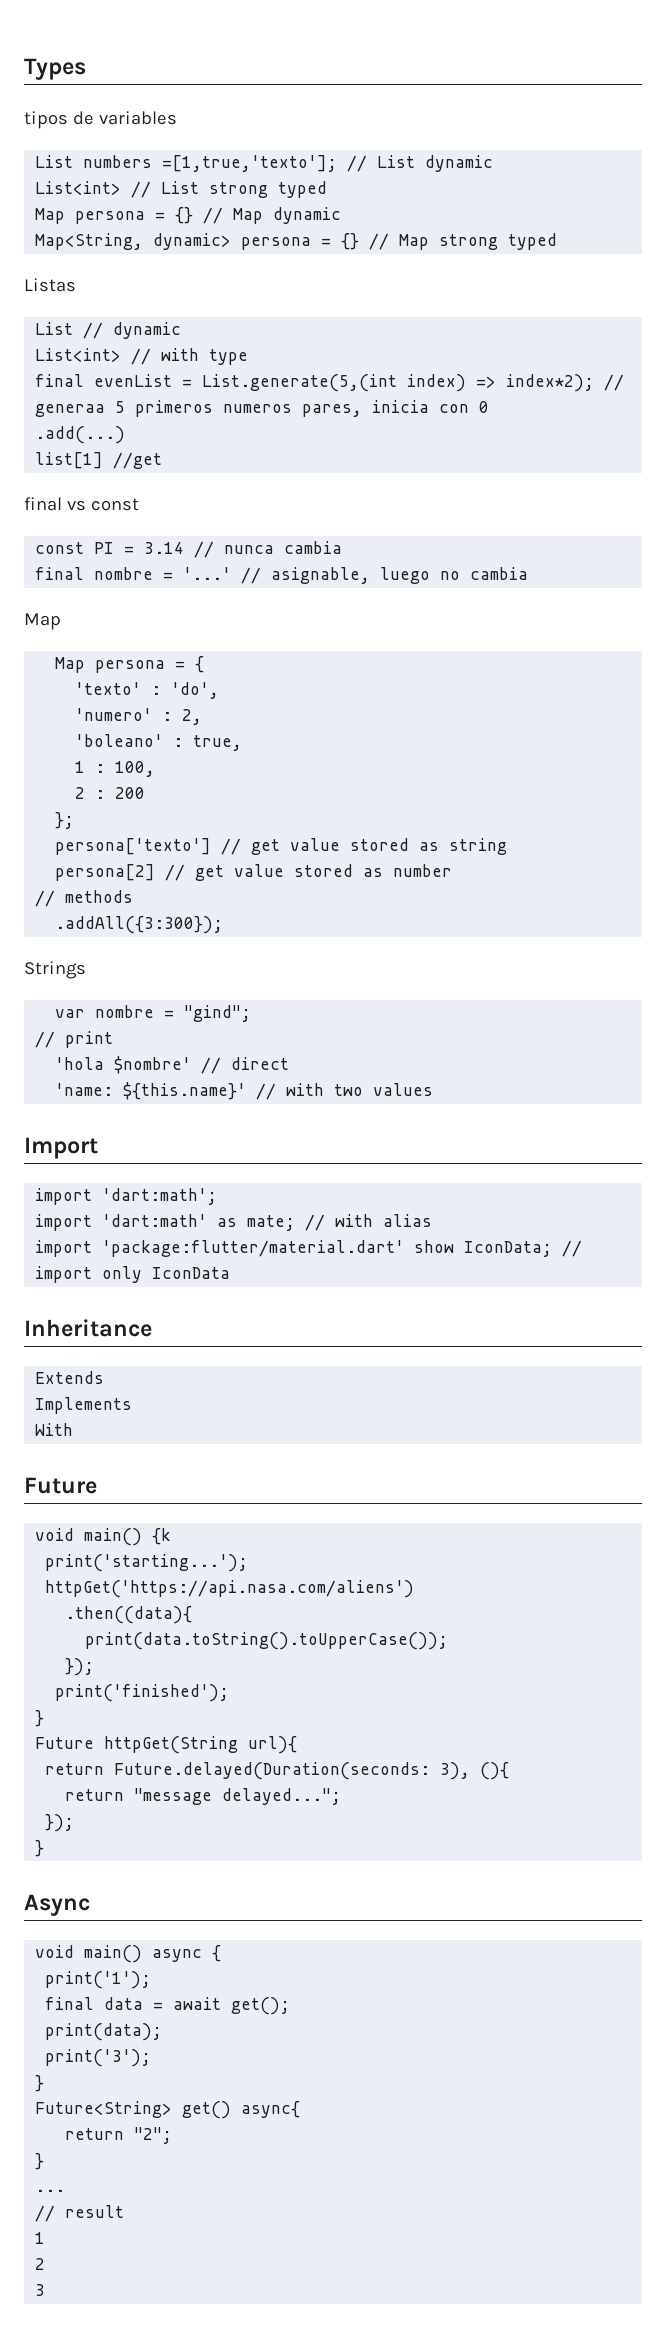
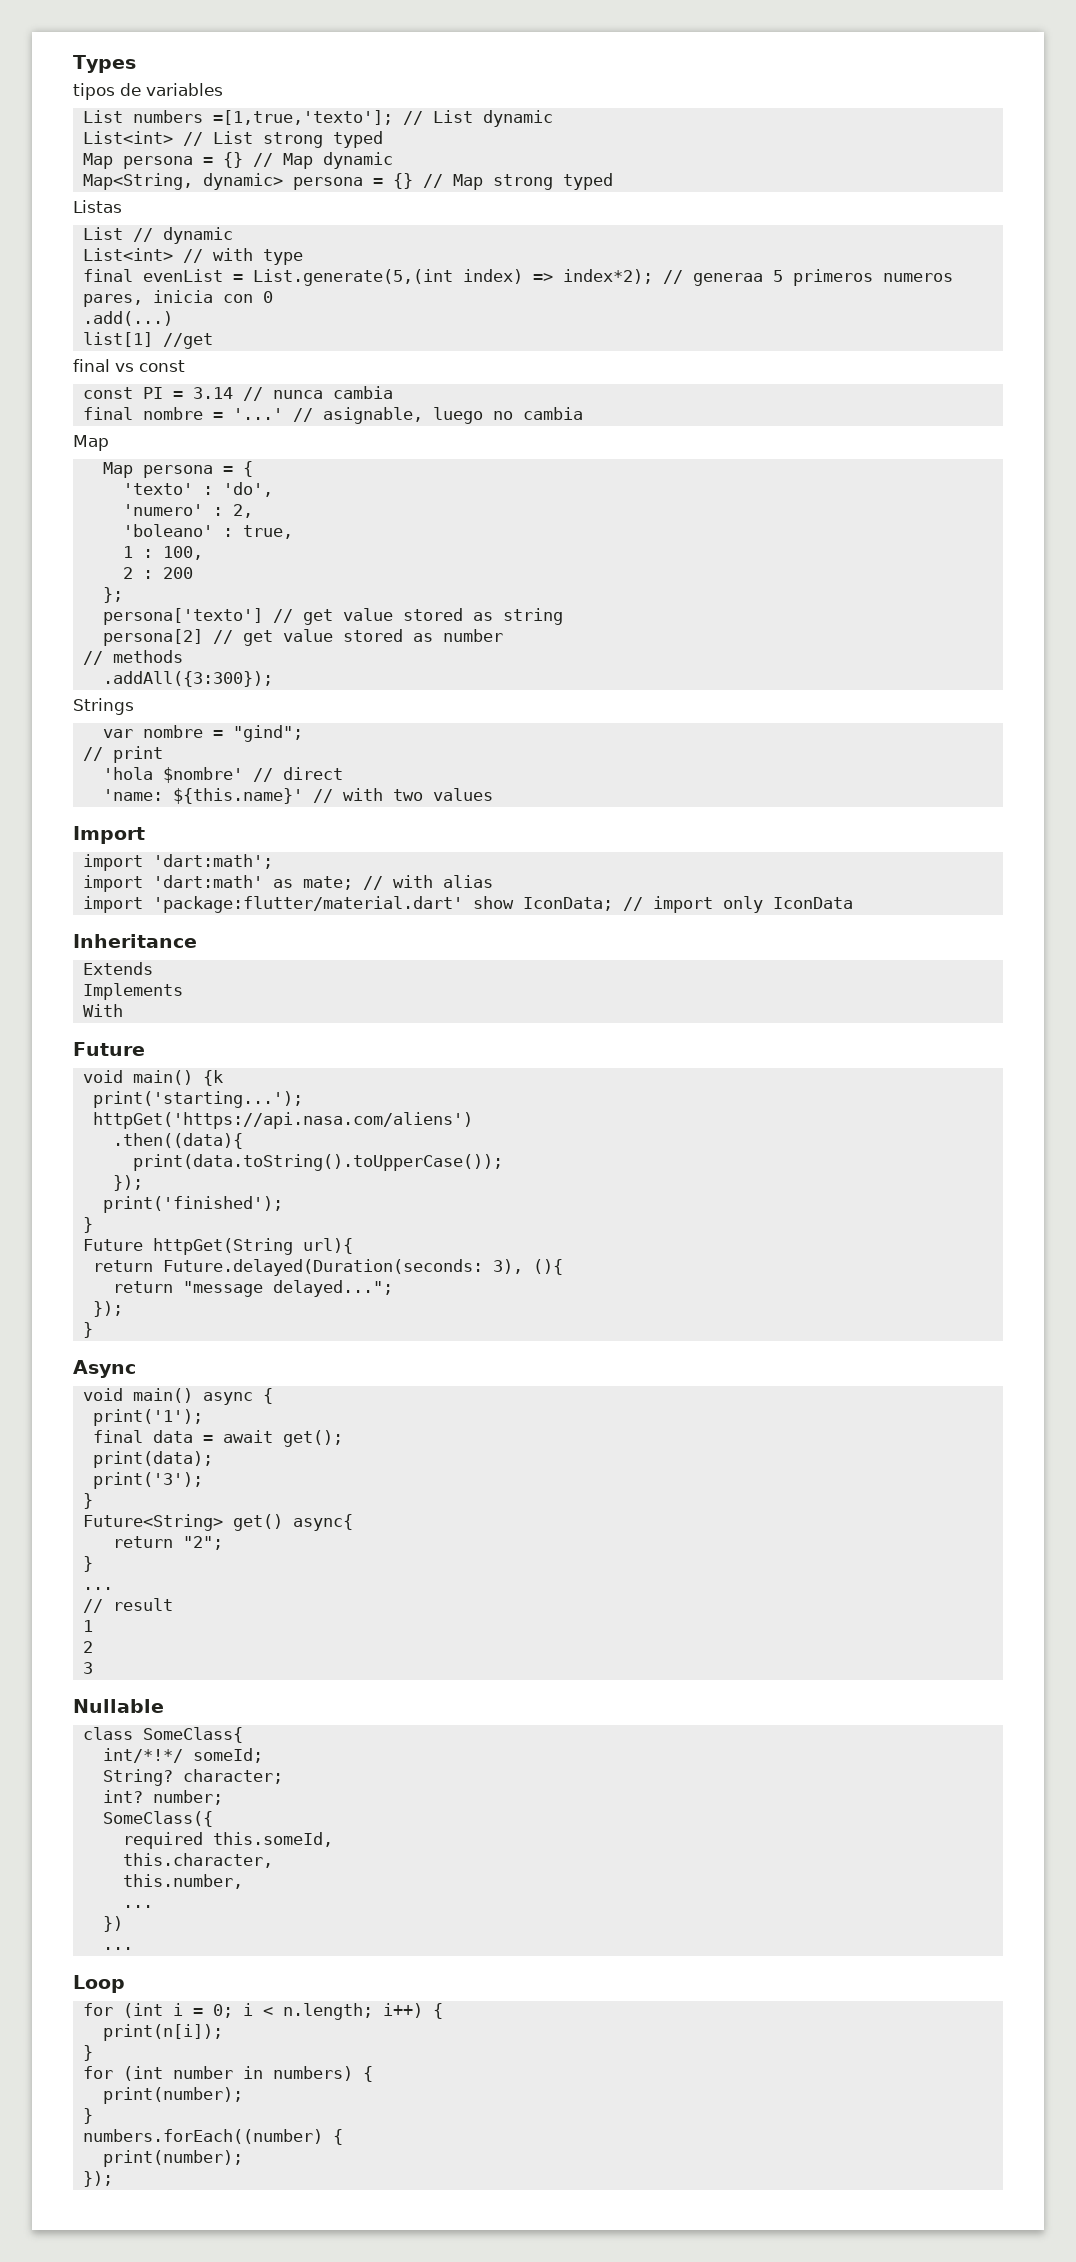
+ Nullable
+ class SomeClass{
+ int/*!*/ someId;
+ String? character;
+ int? number;
+ SomeClass({
+ required this.someId,
+ this.character,
+ this.number,
+ ...
+ })
+ ...
+ Loop
+ for (int i = 0; i < n.length; i++) {
+ print(n[i]);
+ }
+ for (int number in numbers) {
+ print(number);
+ }
+ numbers.forEach((number) {
+ print(number);
+ });

